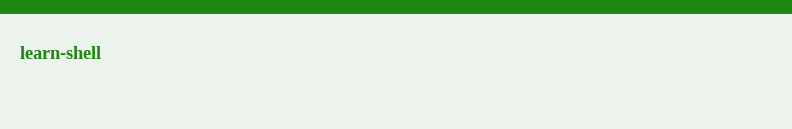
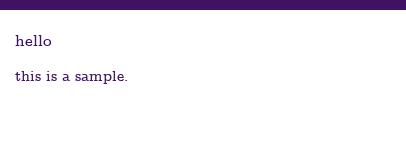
- learn-shell
+ hello
+ this is a sample.

